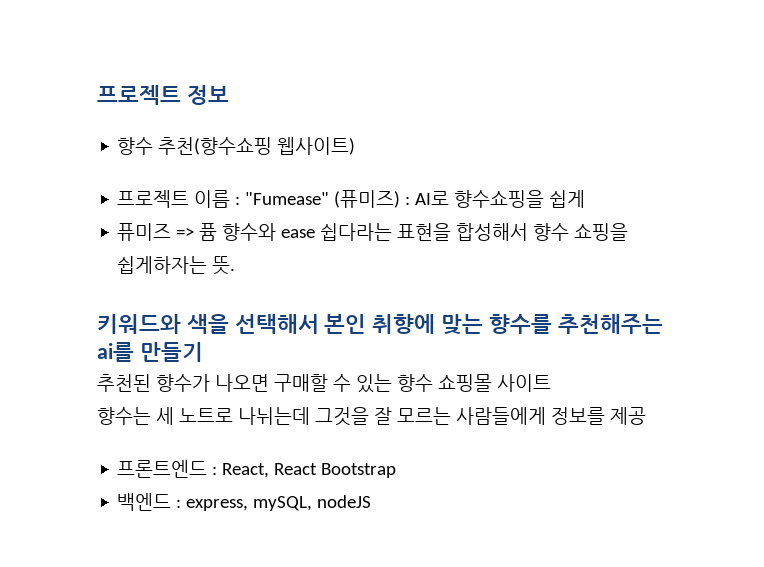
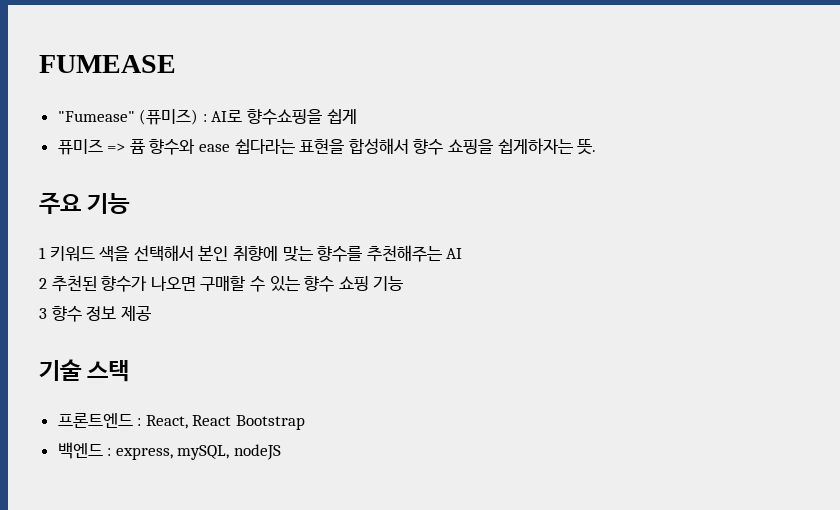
- 프로젝트 정보
- 향수 추천(향수쇼핑 웹사이트)
- 프로젝트 이름 : "Fumease" (퓨미즈) : AI로 향수쇼핑을 쉽게
+ FUMEASE
+ "Fumease" (퓨미즈) : AI로 향수쇼핑을 쉽게
- 키워드와 색을 선택해서 본인 취향에 맞는 향수를 추천해주는 ai를 만들기
- 추천된 향수가 나오면 구매할 수 있는 향수 쇼핑몰 사이트
- 향수는 세 노트로 나뉘는데 그것을 잘 모르는 사람들에게 정보를 제공
+ 주요 기능
+ 1 키워드 색을 선택해서 본인 취향에 맞는 향수를 추천해주는 AI
+ 2 추천된 향수가 나오면 구매할 수 있는 향수 쇼핑 기능
+ 3 향수 정보 제공
+ 기술 스택

